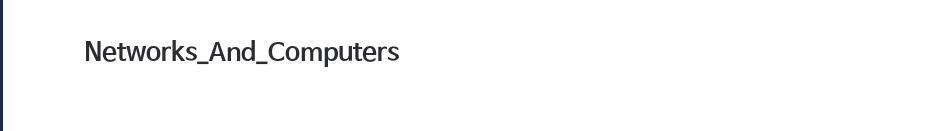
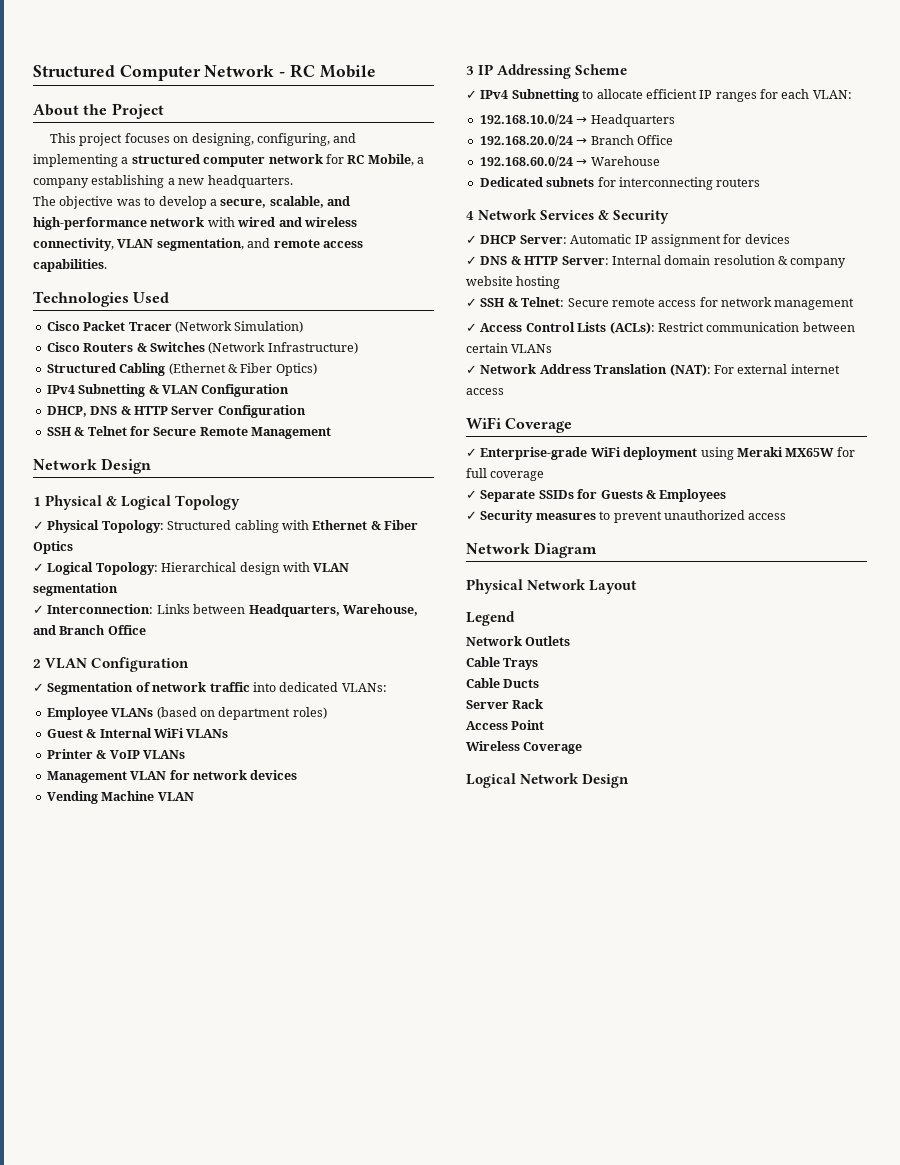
- Networks_And_Computers
+ Structured Computer Network - RC Mobile
+ About the Project
+ This project focuses on designing, configuring, and implementing a structured computer network for RC Mobile, a company establishing a new headquarters.
+ The objective was to develop a secure, scalable, and high-performance network with wired and wireless connectivity, VLAN segmentation, and remote access capabilities.
+ Technologies Used
+ Cisco Packet Tracer (Network Simulation)
+ Cisco Routers & Switches (Network Infrastructure)
+ Structured Cabling (Ethernet & Fiber Optics)
+ IPv4 Subnetting & VLAN Configuration
+ DHCP, DNS & HTTP Server Configuration
+ SSH & Telnet for Secure Remote Management
+ Network Design
+ 1 Physical & Logical Topology
+ ✓ Physical Topology: Structured cabling with Ethernet & Fiber Optics
+ ✓ Logical Topology: Hierarchical design with VLAN segmentation
+ ✓ Interconnection: Links between Headquarters, Warehouse, and Branch Office
+ 2 VLAN Configuration
+ ✓ Segmentation of network traffic into dedicated VLANs:
+ Employee VLANs (based on department roles)
+ Guest & Internal WiFi VLANs
+ Printer & VoIP VLANs
+ Management VLAN for network devices
+ Vending Machine VLAN
+ 3 IP Addressing Scheme
+ ✓ IPv4 Subnetting to allocate efficient IP ranges for each VLAN:
+ 192.168.10.0/24 → Headquarters
+ 192.168.20.0/24 → Branch Office
+ 192.168.60.0/24 → Warehouse
+ Dedicated subnets for interconnecting routers
+ 4 Network Services & Security
+ ✓ DHCP Server: Automatic IP assignment for devices
+ ✓ DNS & HTTP Server: Internal domain resolution & company website hosting
+ ✓ SSH & Telnet: Secure remote access for network management
+ ✓ Access Control Lists (ACLs): Restrict communication between certain VLANs
+ ✓ Network Address Translation (NAT): For external internet access
+ WiFi Coverage
+ ✓ Enterprise-grade WiFi deployment using Meraki MX65W for full coverage
+ ✓ Separate SSIDs for Guests & Employees
+ ✓ Security measures to prevent unauthorized access
+ Network Diagram
+ Physical Network Layout
+ Legend
+ Network Outlets
+ Cable Trays
+ Cable Ducts
+ Server Rack
+ Access Point
+ Wireless Coverage
+ Logical Network Design

